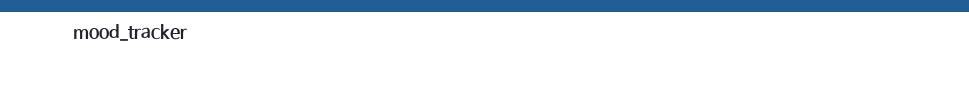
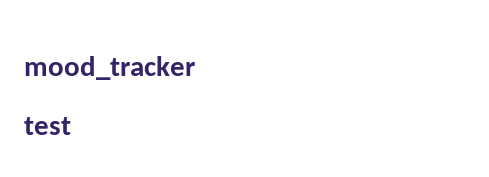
+ test

